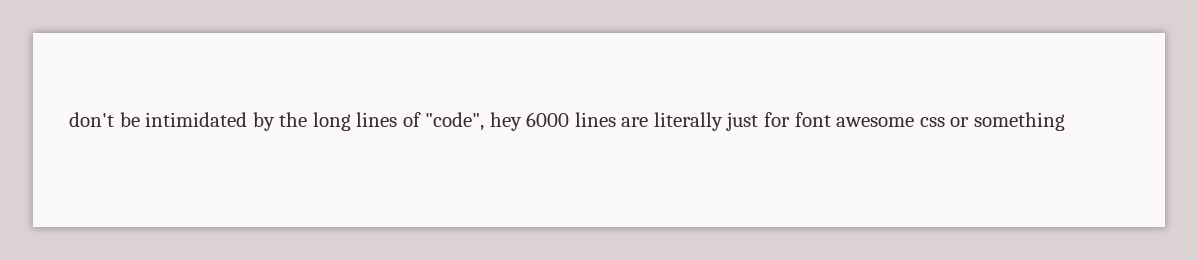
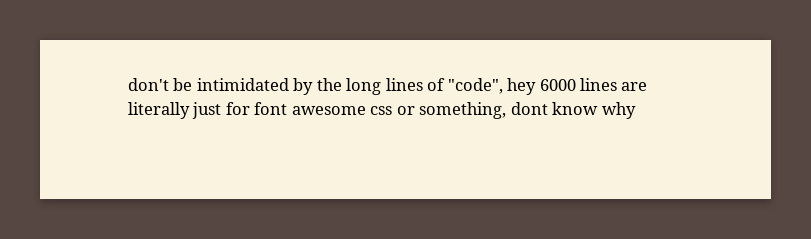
- don't be intimidated by the long lines of "code", hey 6000 lines are literally just for font awesome css or something
+ don't be intimidated by the long lines of "code", hey 6000 lines are literally just for font awesome css or something, dont know why

